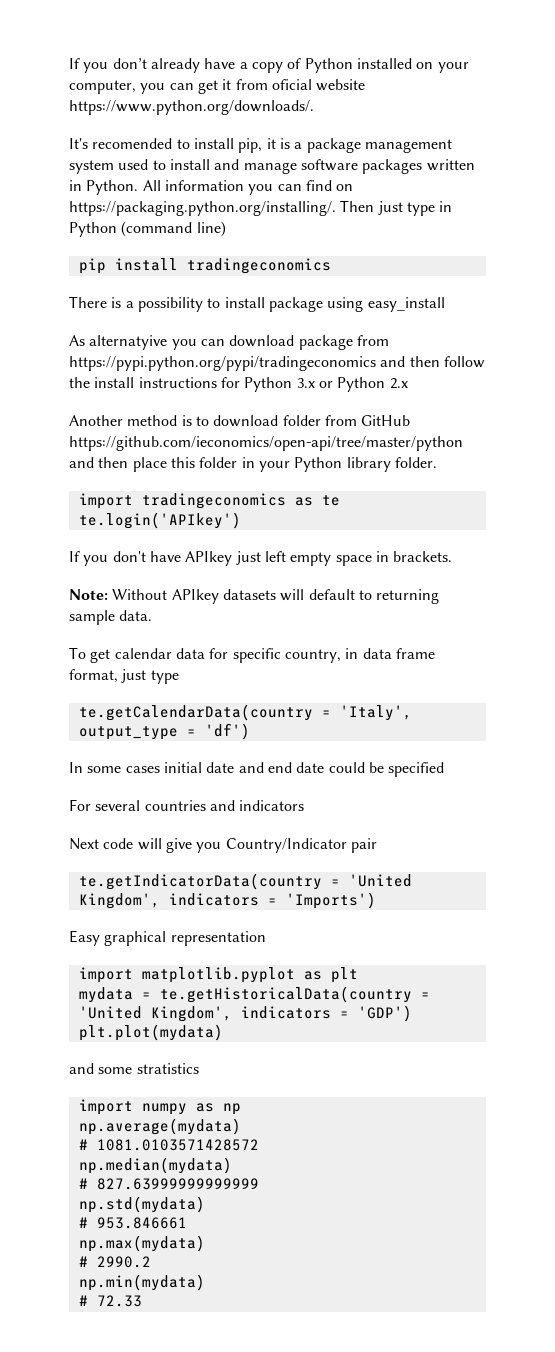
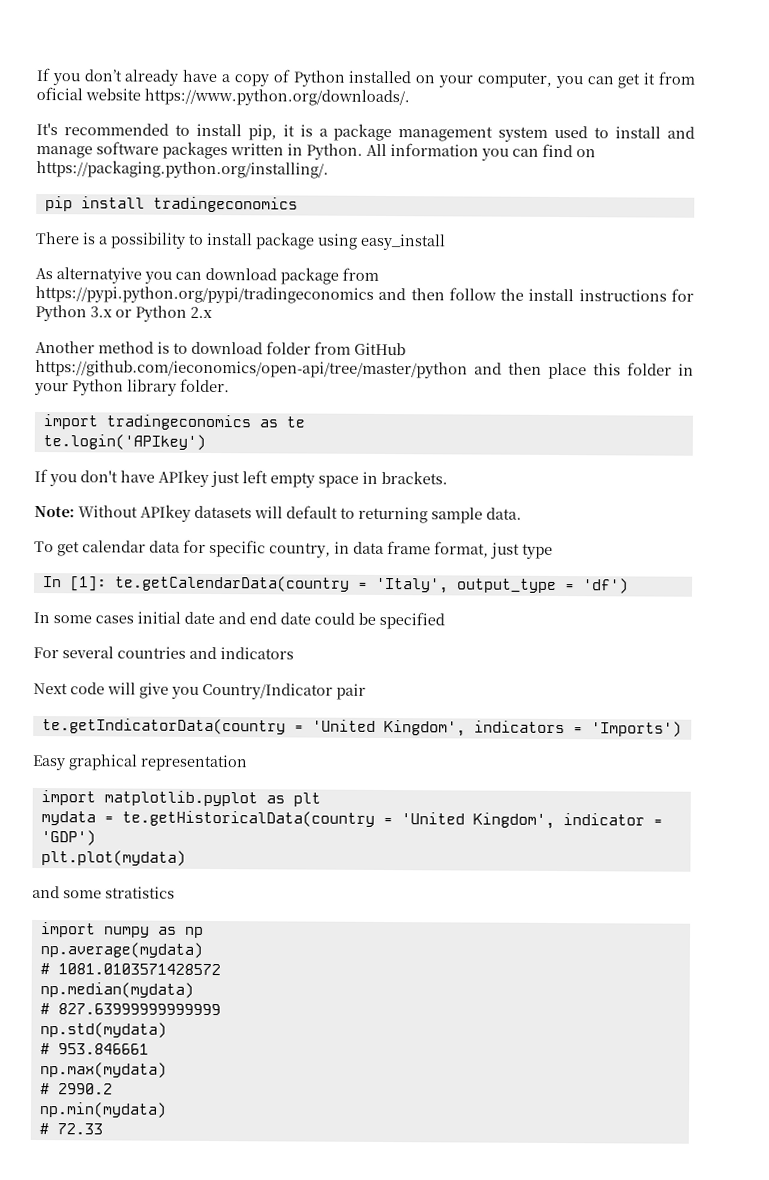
- It's recomended to install pip, it is a package management system used to install and manage software packages written in Python.
+ It's recommended to install pip, it is a package management system used to install and manage software packages written in Python.
- All information you can find on https://packaging.python.org/installing/. Then just type in Python (command line)
+ All information you can find on https://packaging.python.org/installing/.
- te.getCalendarData(country = 'Italy', output_type = 'df')
+ In [1]: te.getCalendarData(country = 'Italy', output_type = 'df')
- mydata = te.getHistoricalData(country = 'United Kingdom', indicators = 'GDP')
+ mydata = te.getHistoricalData(country = 'United Kingdom', indicator = 'GDP')

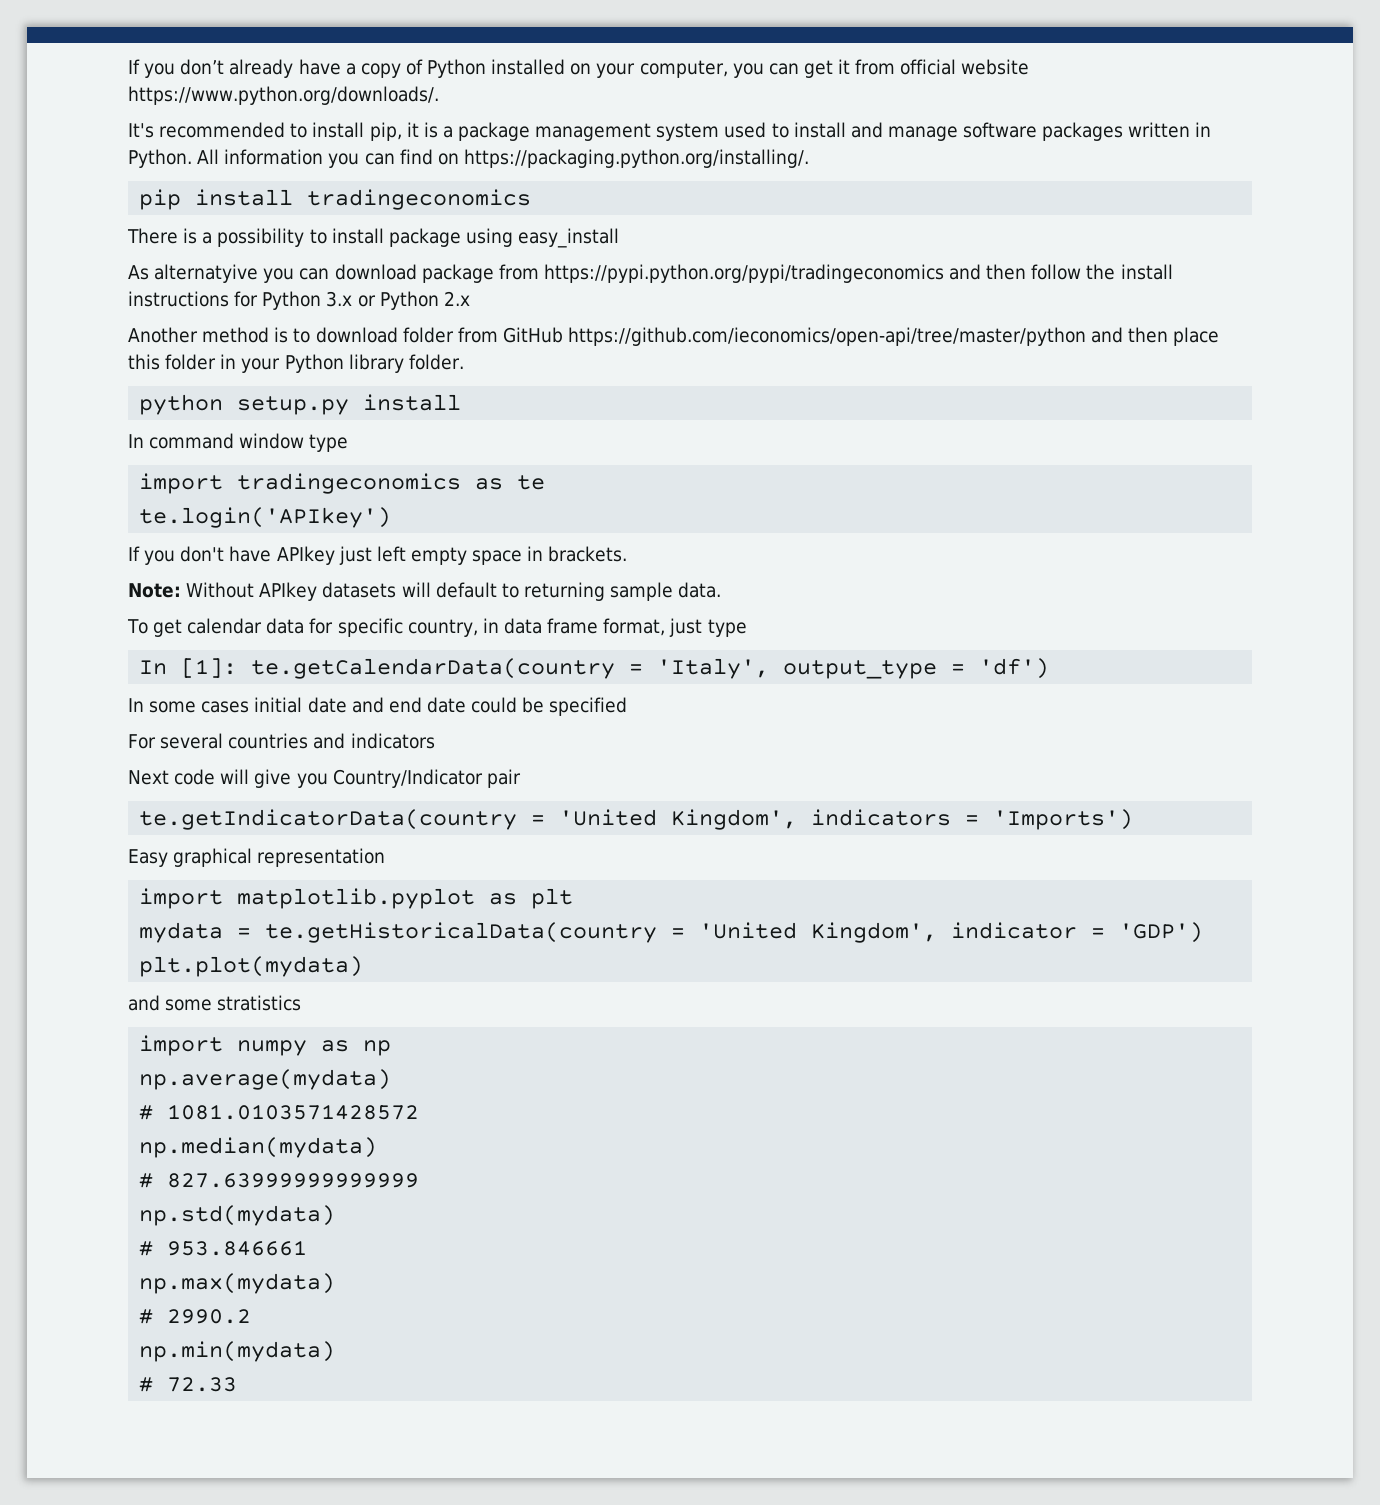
- If you don’t already have a copy of Python installed on your computer, you can get it from oficial website https://www.python.org/downloads/.
+ If you don’t already have a copy of Python installed on your computer, you can get it from official website https://www.python.org/downloads/.
+ python setup.py install
+ In command window type

